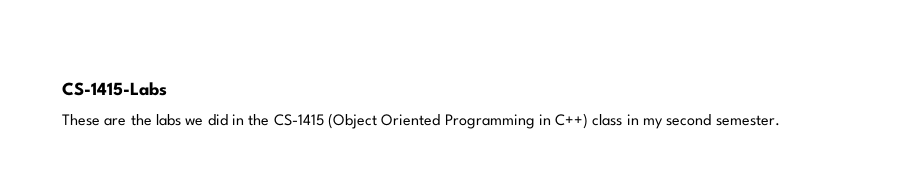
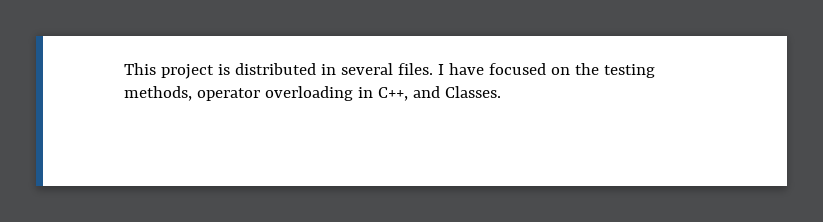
- CS-1415-Labs
- These are the labs we did in the CS-1415 (Object Oriented Programming in C++) class in my second semester.
+ This project is distributed in several files. I have focused on the testing methods, operator overloading in C++, and Classes.

